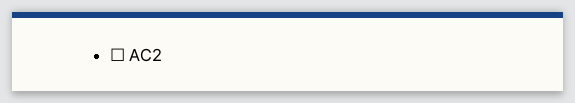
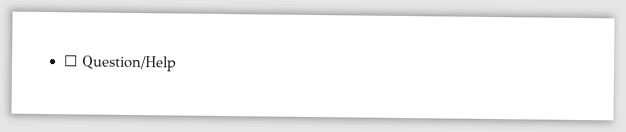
- ☐ AC2
+ ☐ Question/Help

